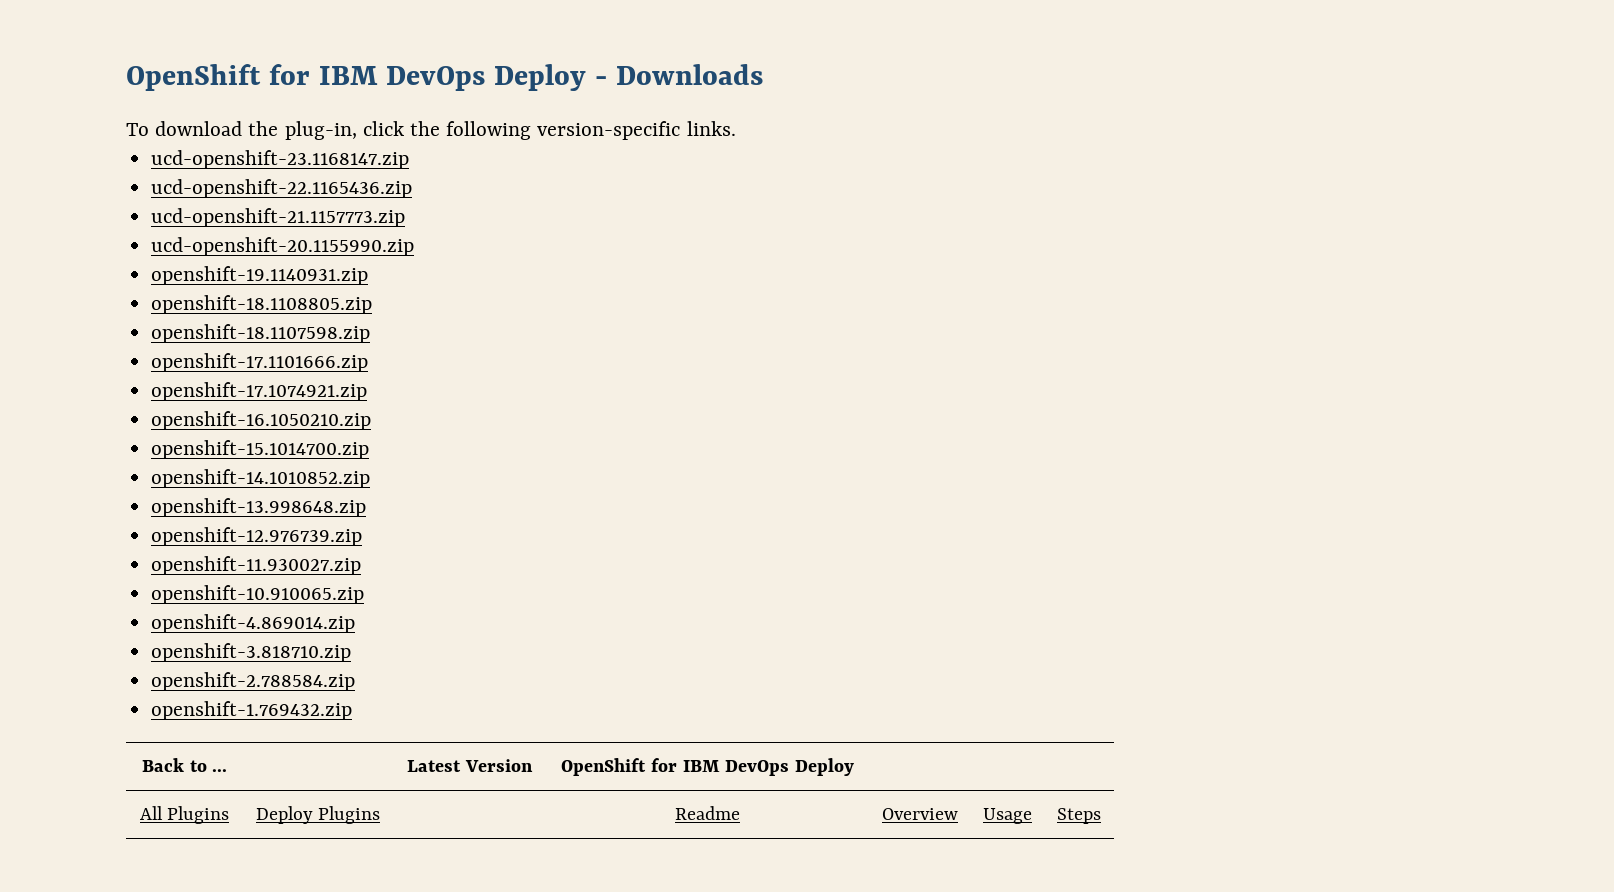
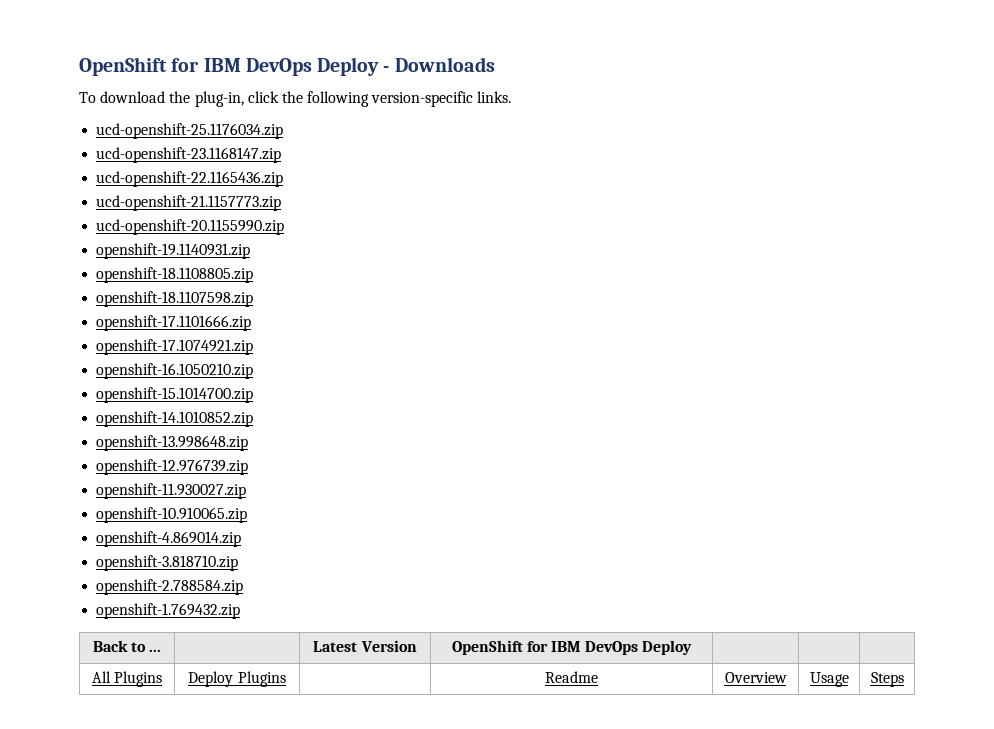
+ ucd-openshift-25.1176034.zip

